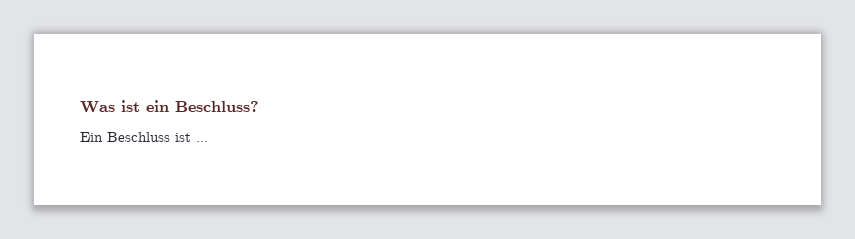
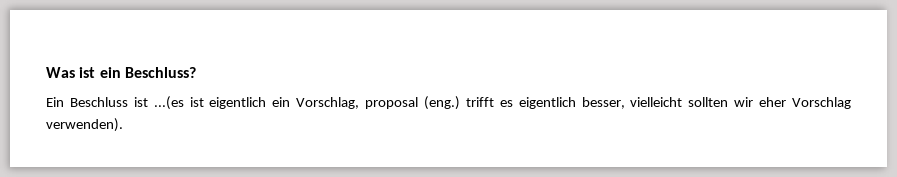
- Ein Beschluss ist ...
+ Ein Beschluss ist ...(es ist eigentlich ein Vorschlag, proposal (eng.) trifft es eigentlich besser, vielleicht sollten wir eher Vorschlag verwenden).

